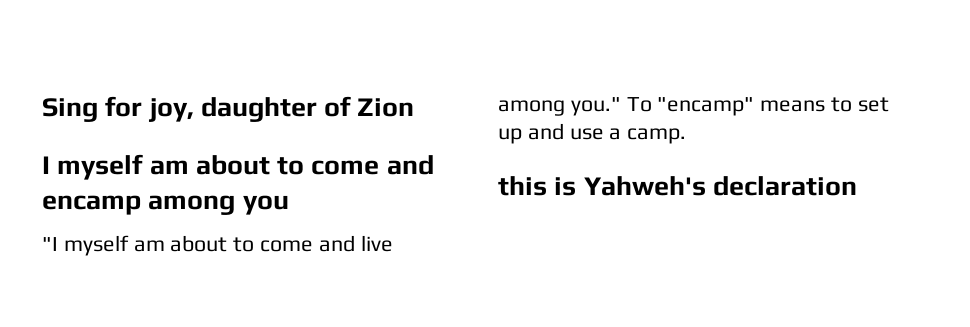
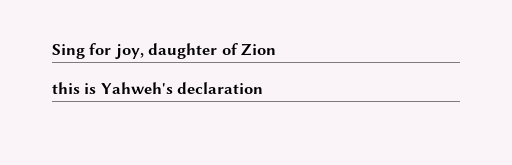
- I myself am about to come and encamp among you
- "I myself am about to come and live among you." To "encamp" means to set up and use a camp.

